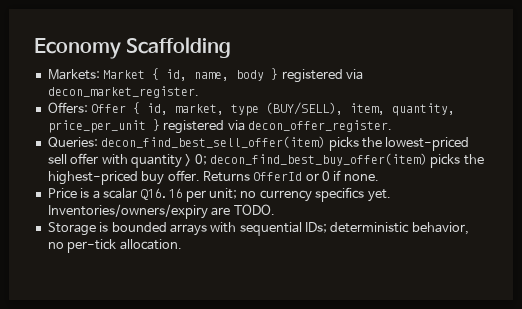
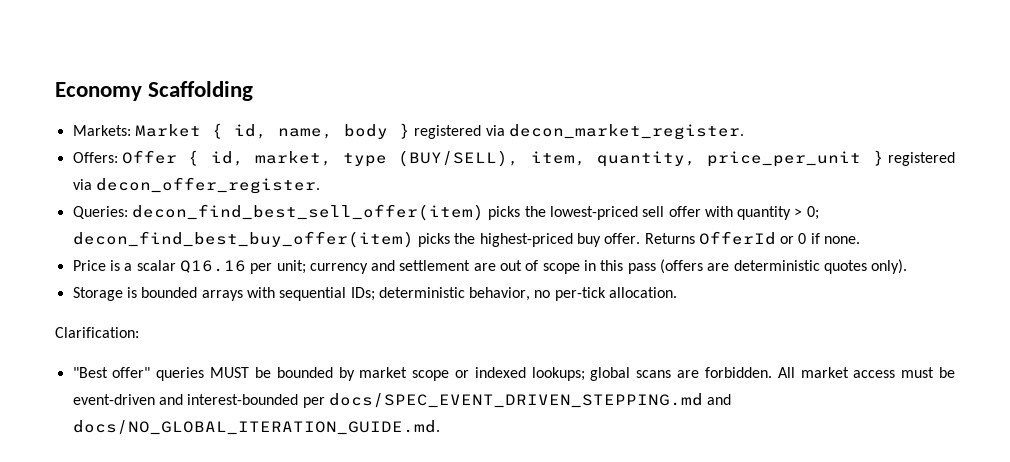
- Price is a scalar Q16.16 per unit; no currency specifics yet. Inventories/owners/expiry are TODO.
+ Price is a scalar Q16.16 per unit; currency and settlement are out of scope in this pass (offers are deterministic quotes only).
+ Clarification:
+ "Best offer" queries MUST be bounded by market scope or indexed lookups; global scans are forbidden. All market access must be event-driven and interest-bounded per docs/SPEC_EVENT_DRIVEN_STEPPING.md and docs/NO_GLOBAL_ITERATION_GUIDE.md.

